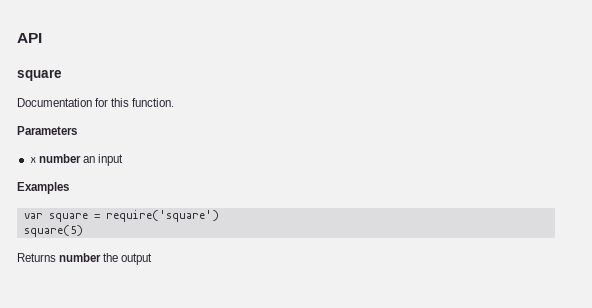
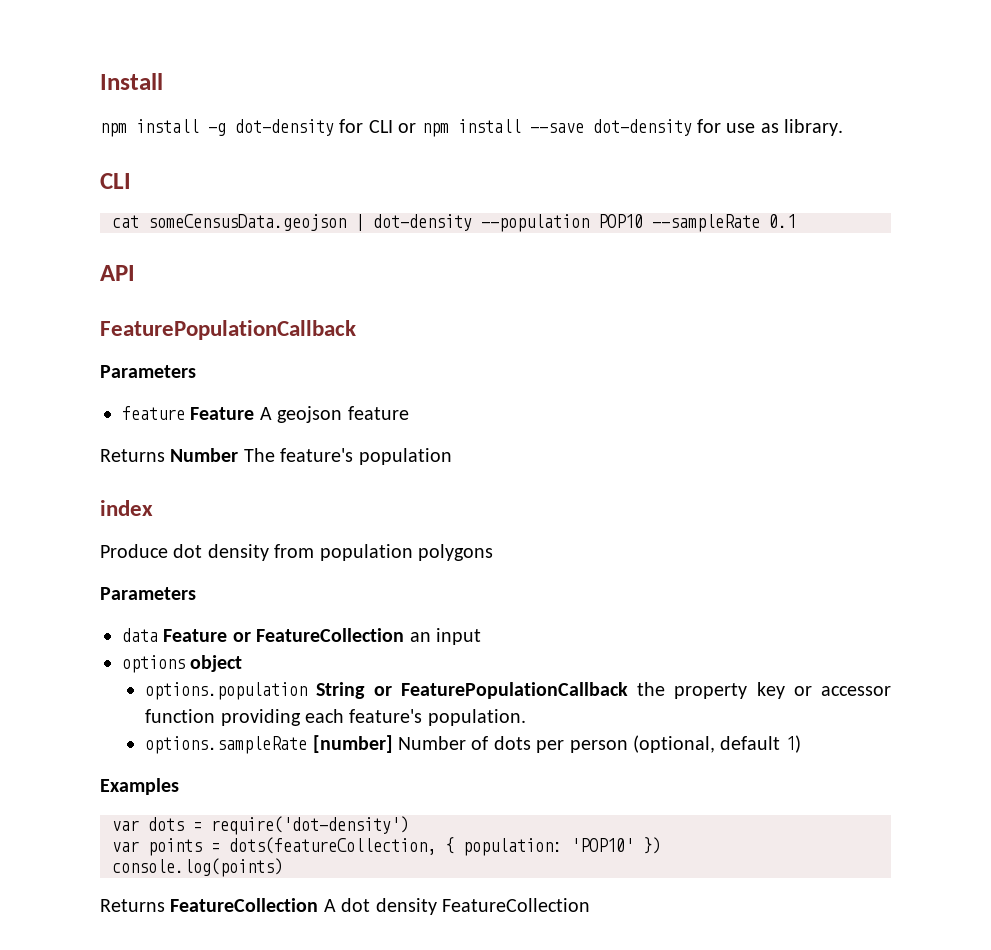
+ Install
+ npm install -g dot-density for CLI or npm install --save dot-density for use as library.
+ CLI
+ cat someCensusData.geojson | dot-density --population POP10 --sampleRate 0.1
  API
- square
- Documentation for this function.
+ FeaturePopulationCallback
  Parameters
- x number an input
+ feature Feature A geojson feature
+ Returns Number The feature's population
+ index
+ Produce dot density from population polygons
+ Parameters
+ data Feature or FeatureCollection an input
+ options object
+ options.population String or FeaturePopulationCallback the property key or accessor function providing each feature's population.
+ options.sampleRate [number] Number of dots per person (optional, default 1)
  Examples
- var square = require('square')
- square(5)
- Returns number the output
+ var dots = require('dot-density')
+ var points = dots(featureCollection, { population: 'POP10' })
+ console.log(points)
+ Returns FeatureCollection A dot density FeatureCollection

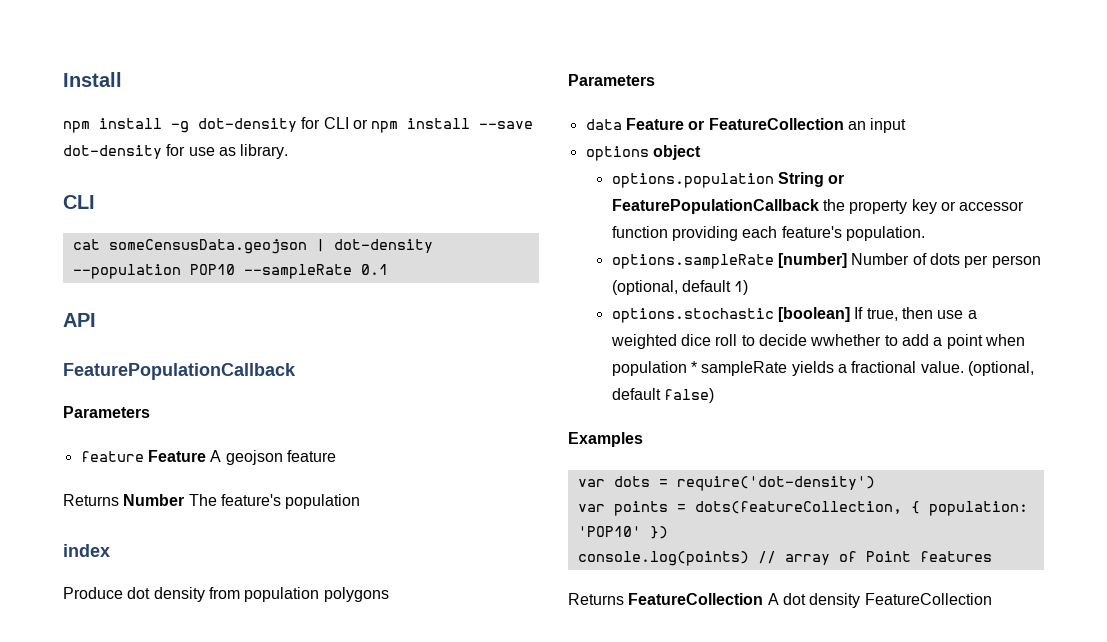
+ options.stochastic [boolean] If true, then use a weighted dice roll to decide wwhether to add a point when population * sampleRate yields a fractional value. (optional, default false)
- console.log(points)
+ console.log(points) // array of Point features

